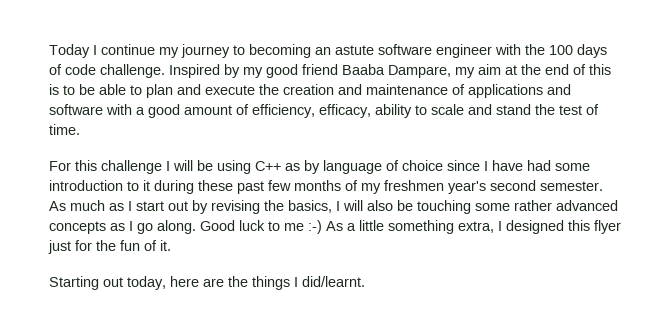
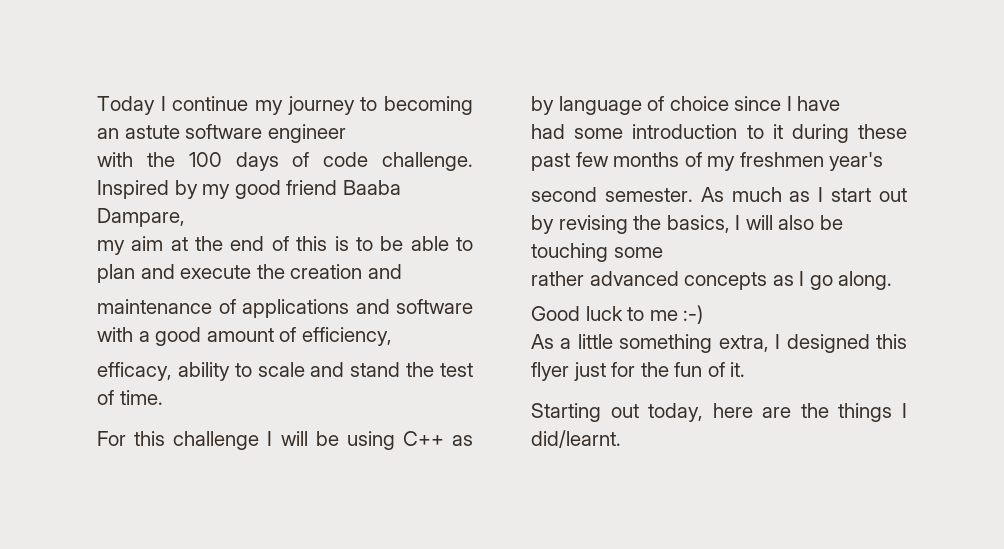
- Today I continue my journey to becoming an astute software engineer with the 100 days of code challenge.
+ Today I continue my journey to becoming an astute software engineer
+ with the 100 days of code challenge.
- Inspired by my good friend Baaba Dampare, my aim at the end of this is to be able to plan and execute the creation and maintenance of applications and software with a good amount of efficiency, efficacy, ability to scale and stand the test of time.
+ Inspired by my good friend Baaba Dampare,
+ my aim at the end of this is to be able to plan and execute the creation and
+ maintenance of applications and software with a good amount of efficiency,
+ efficacy, ability to scale and stand the test of time.
- For this challenge I will be using C++ as by language of choice since I have had some introduction to it during these past few months of my freshmen year's second semester.
+ For this challenge I will be using C++ as by language of choice since I have
+ had some introduction to it during these past few months of my freshmen year's
+ second semester.
- As much as I start out by revising the basics, I will also be touching some rather advanced concepts as I go along. Good luck to me :-) As a little something extra, I designed this flyer just for the fun of it.
+ As much as I start out by revising the basics, I will also be touching some
+ rather advanced concepts as I go along.
+ Good luck to me :-)
+ As a little something extra, I designed this flyer just for the fun of it.

